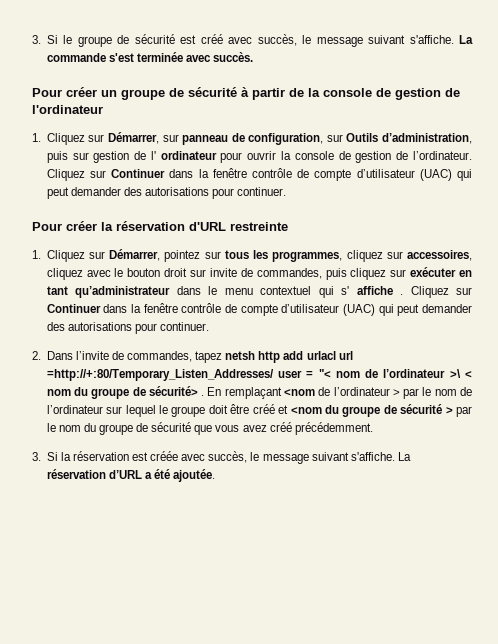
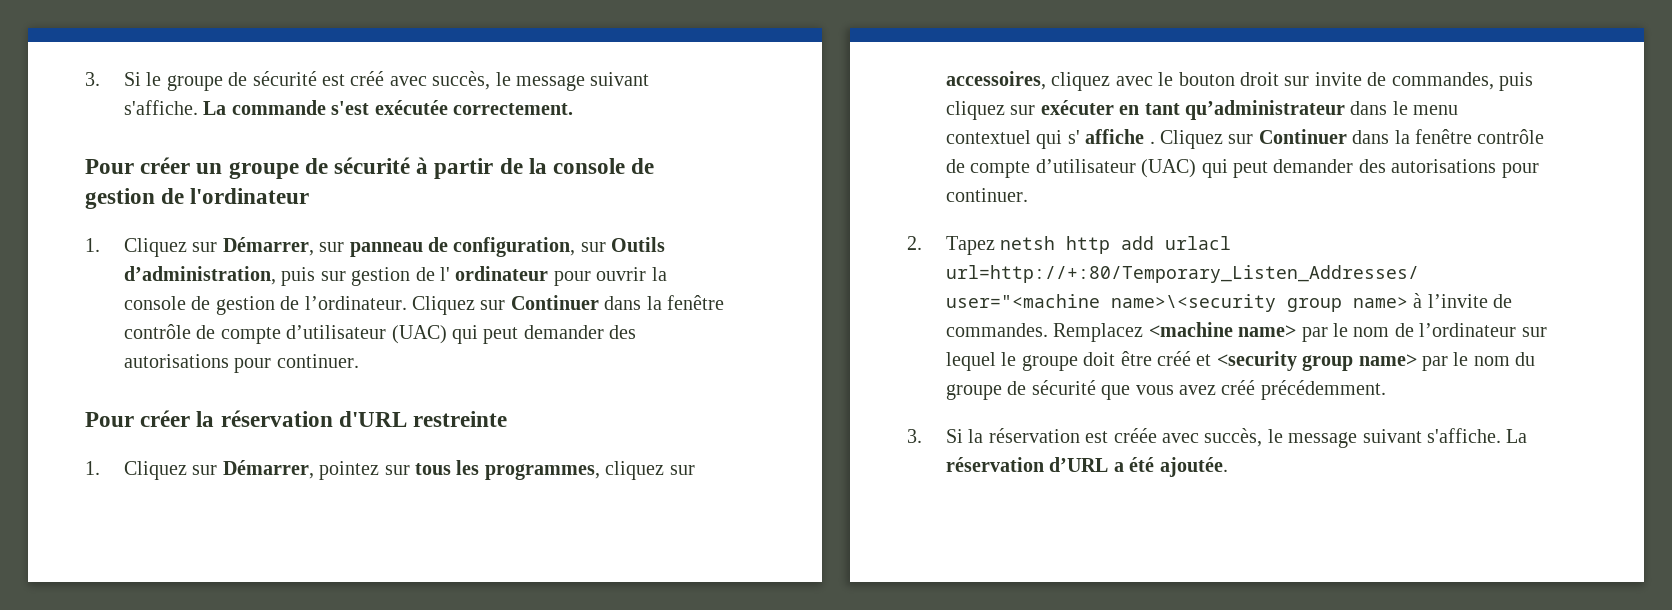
- La commande s'est terminée avec succès.
+ La commande s'est exécutée correctement.
- 2. Dans l’invite de commandes, tapez netsh http add urlacl url =http://+:80/Temporary_Listen_Addresses/ user = "< nom de l’ordinateur >\ < nom du groupe de sécurité> . En remplaçant <nom de l’ordinateur > par le nom de l’ordinateur sur lequel le groupe doit être créé et <nom du groupe de sécurité > par le nom du groupe de sécurité que vous avez créé précédemment.
+ 2. Tapez netsh http add urlacl url=http://+:80/Temporary_Listen_Addresses/ user="<machine name>\<security group name> à l’invite de commandes. Remplacez <machine name> par le nom de l’ordinateur sur lequel le groupe doit être créé et <security group name> par le nom du groupe de sécurité que vous avez créé précédemment.

